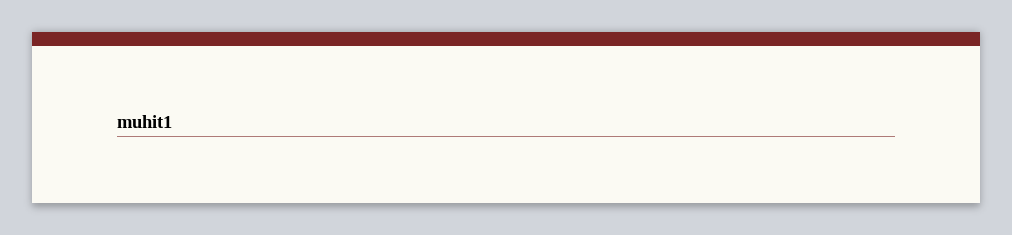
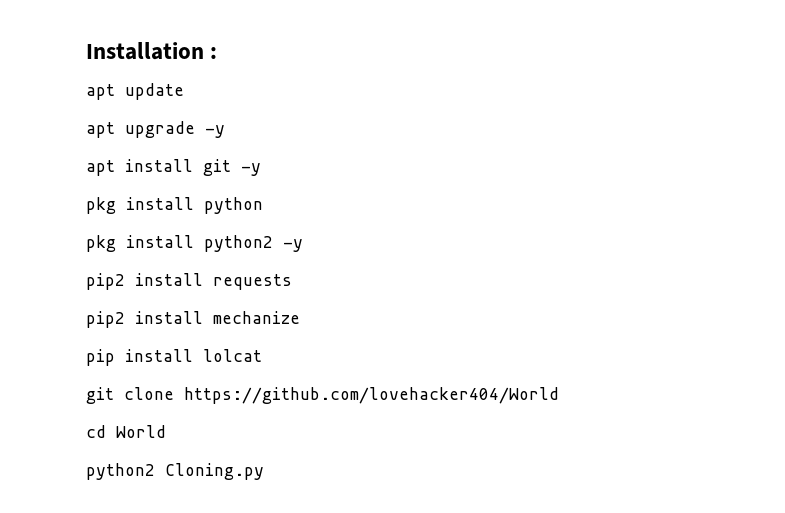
- muhit1
+ Installation :
+ apt update
+ apt upgrade -y
+ apt install git -y
+ pkg install python
+ pkg install python2 -y
+ pip2 install requests
+ pip2 install mechanize
+ pip install lolcat
+ git clone https://github.com/lovehacker404/World
+ cd World
+ python2 Cloning.py

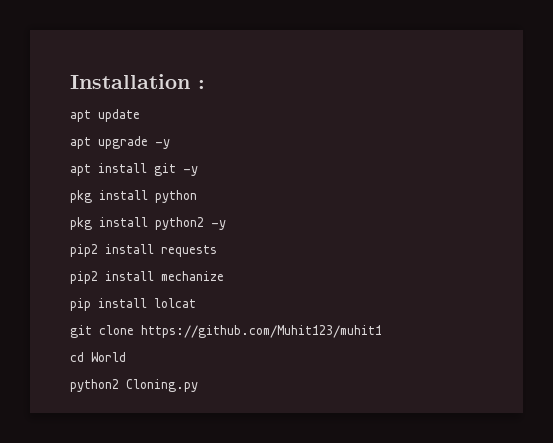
- git clone https://github.com/lovehacker404/World
+ git clone https://github.com/Muhit123/muhit1

